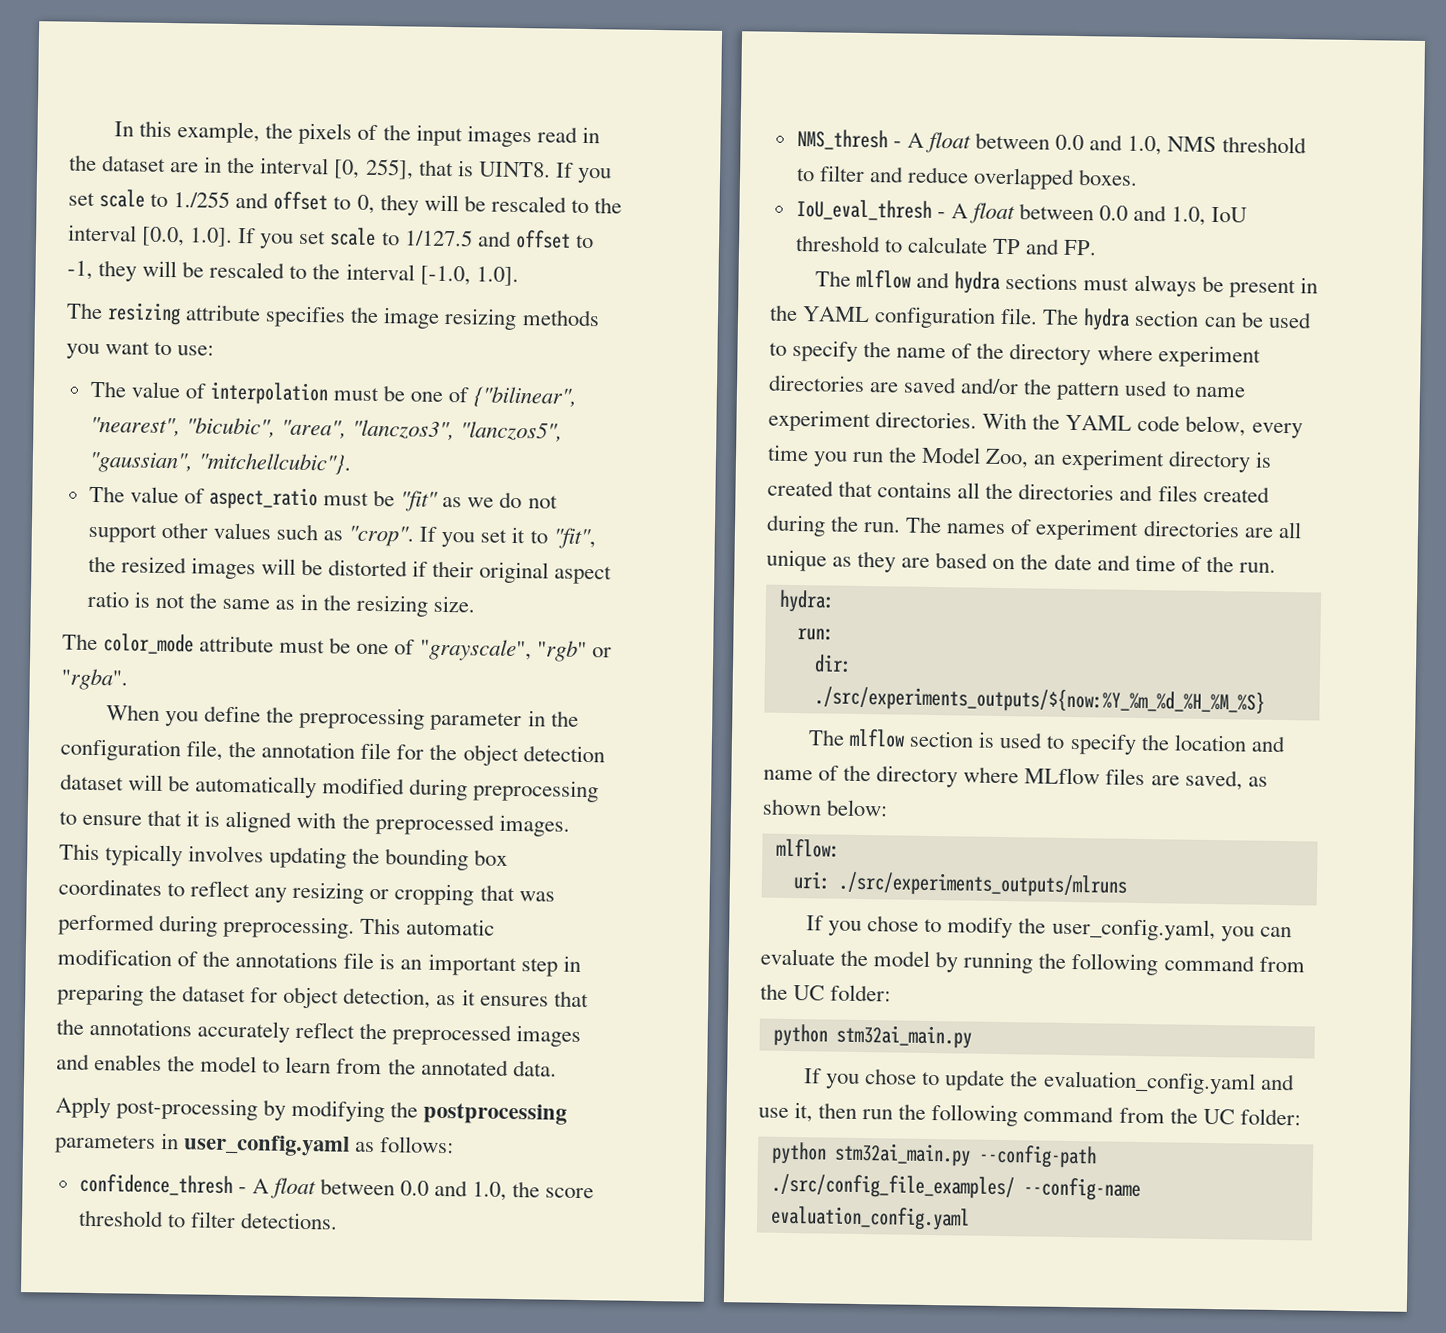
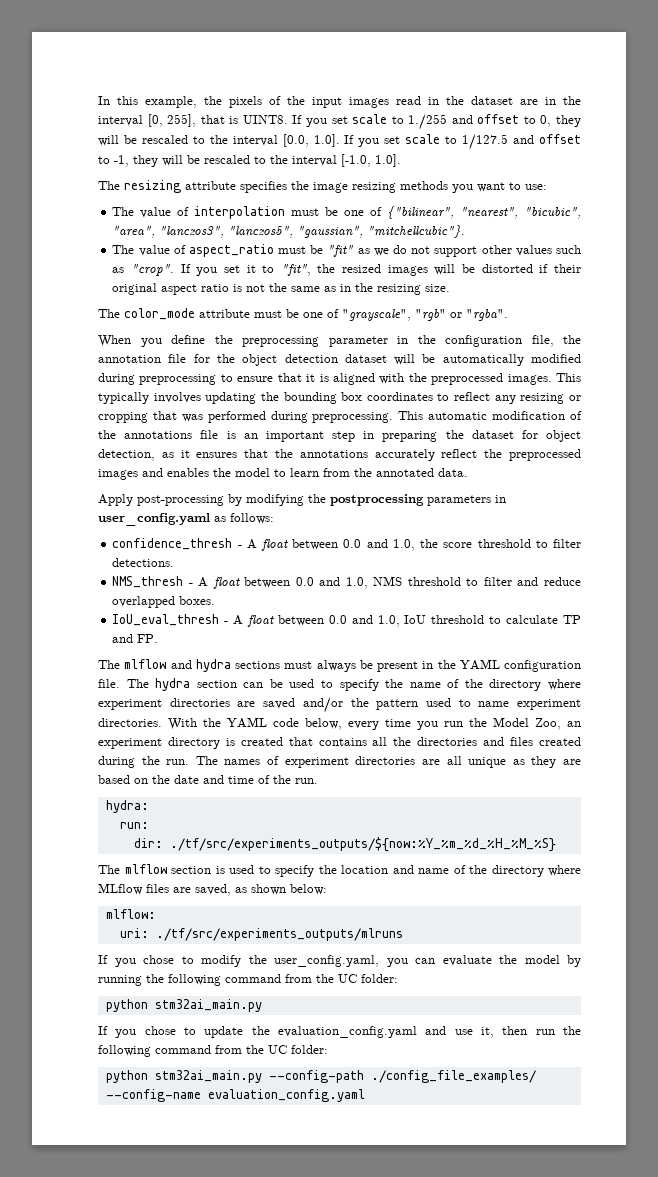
- dir: ./src/experiments_outputs/${now:%Y_%m_%d_%H_%M_%S}
+ dir: ./tf/src/experiments_outputs/${now:%Y_%m_%d_%H_%M_%S}
- uri: ./src/experiments_outputs/mlruns
+ uri: ./tf/src/experiments_outputs/mlruns
- python stm32ai_main.py --config-path ./src/config_file_examples/ --config-name evaluation_config.yaml
+ python stm32ai_main.py --config-path ./config_file_examples/ --config-name evaluation_config.yaml

